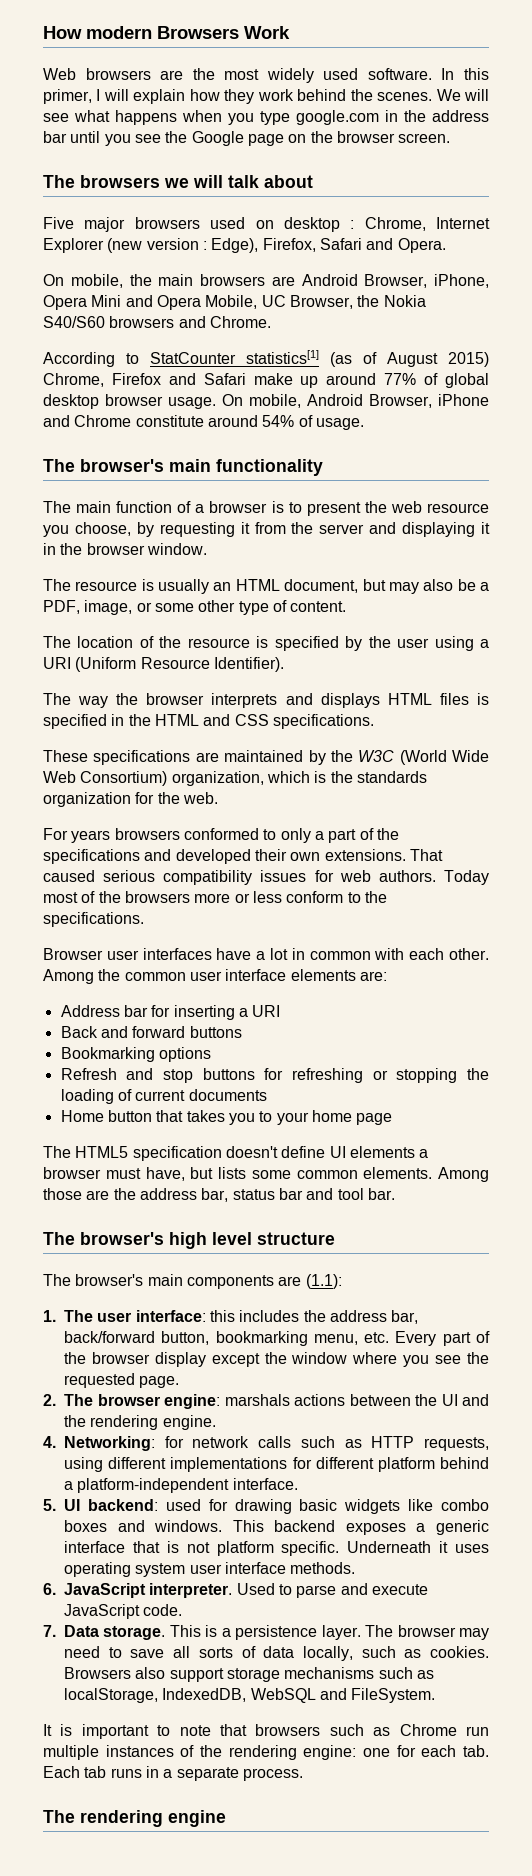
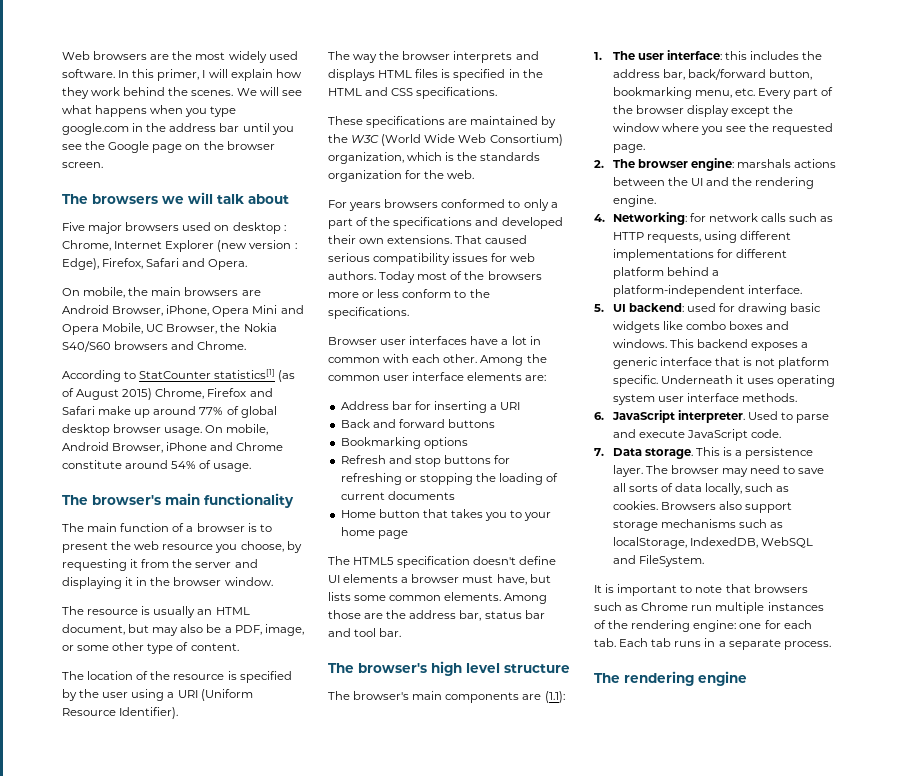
- How modern Browsers Work

